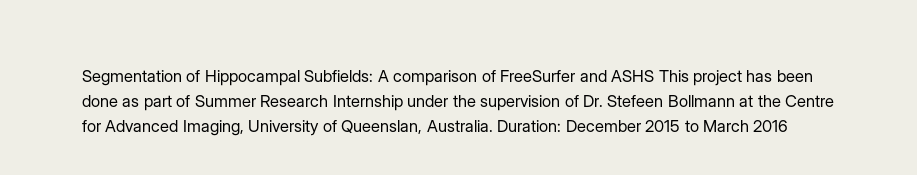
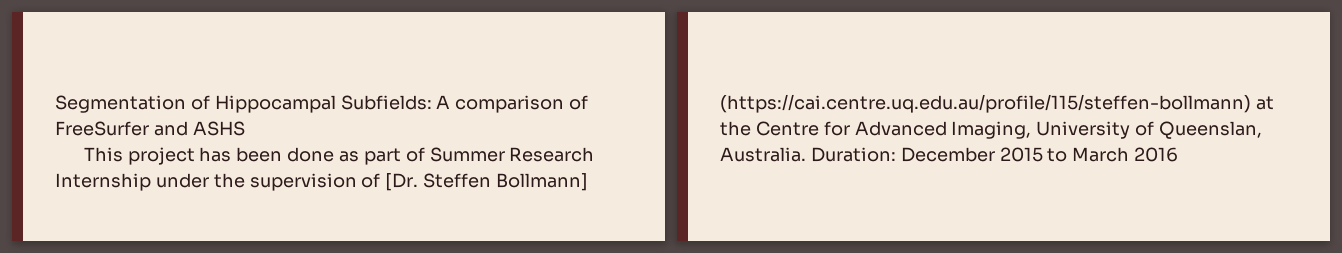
- Segmentation of Hippocampal Subfields: A comparison of FreeSurfer and ASHS This project has been done as part of Summer Research Internship under the supervision of Dr. Stefeen Bollmann at the Centre for Advanced Imaging, University of Queenslan, Australia.
+ Segmentation of Hippocampal Subfields: A comparison of FreeSurfer and ASHS
+ This project has been done as part of Summer Research Internship under the supervision of [Dr. Steffen Bollmann] (https://cai.centre.uq.edu.au/profile/115/steffen-bollmann) at the Centre for Advanced Imaging, University of Queenslan, Australia.

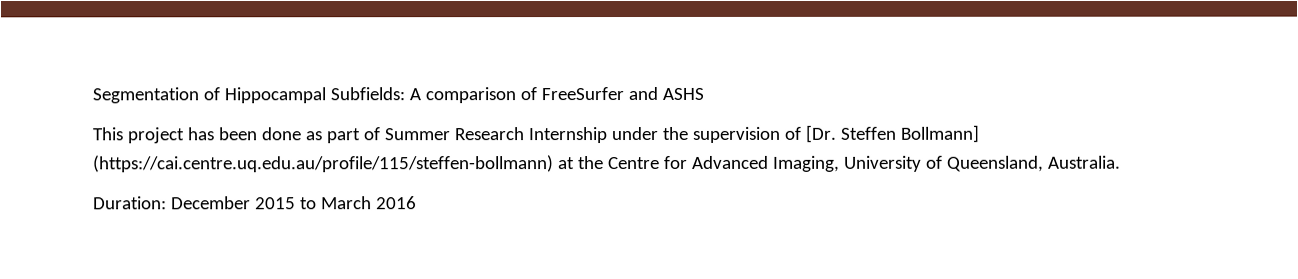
- This project has been done as part of Summer Research Internship under the supervision of [Dr. Steffen Bollmann] (https://cai.centre.uq.edu.au/profile/115/steffen-bollmann) at the Centre for Advanced Imaging, University of Queenslan, Australia. Duration: December 2015 to March 2016
+ This project has been done as part of Summer Research Internship under the supervision of [Dr. Steffen Bollmann] (https://cai.centre.uq.edu.au/profile/115/steffen-bollmann) at the Centre for Advanced Imaging, University of Queensland, Australia.
+ Duration: December 2015 to March 2016

